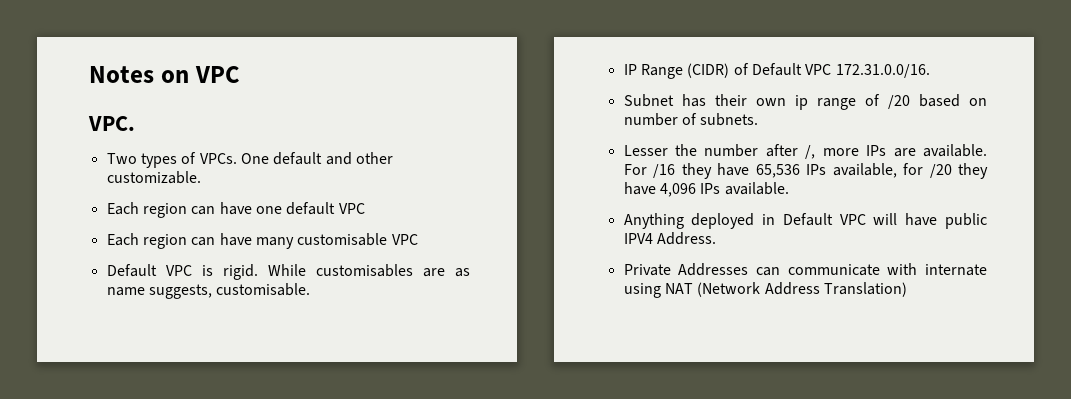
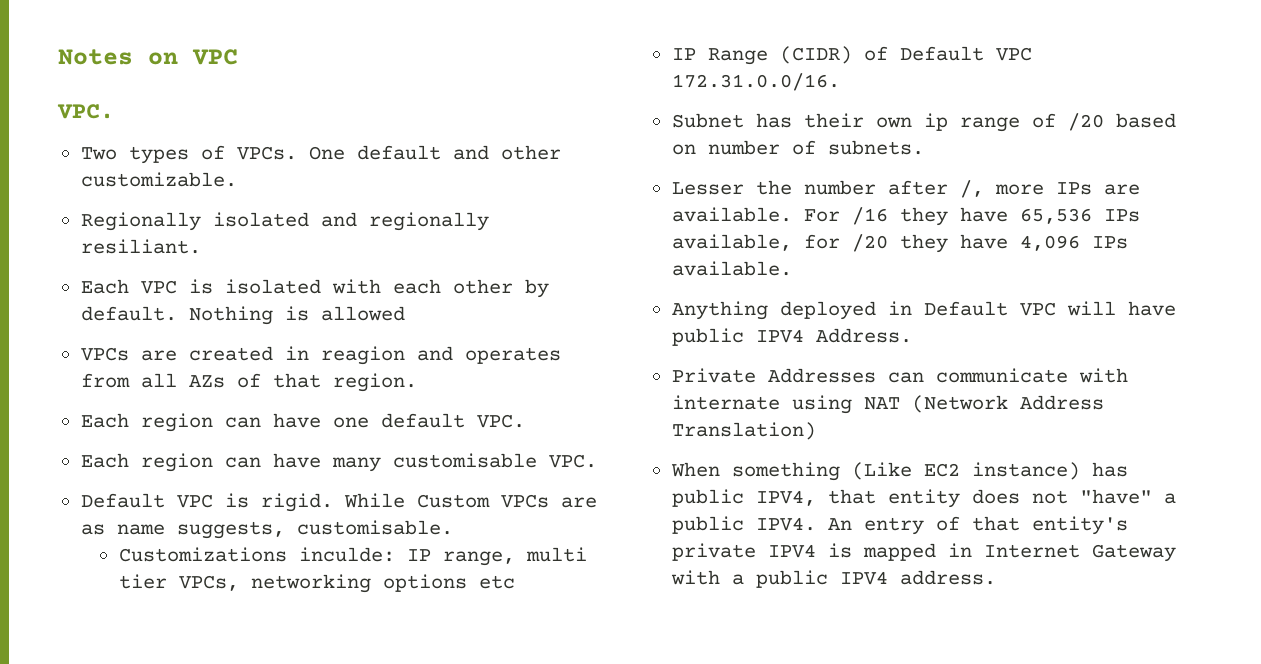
+ Regionally isolated and regionally resiliant.
+ Each VPC is isolated with each other by default. Nothing is allowed
+ VPCs are created in reagion and operates from all AZs of that region.
- Each region can have one default VPC
+ Each region can have one default VPC.
- Each region can have many customisable VPC
+ Each region can have many customisable VPC.
- While customisables are as name suggests, customisable.
+ While Custom VPCs are as name suggests, customisable.
+ Customizations inculde: IP range, multi tier VPCs, networking options etc
+ When something (Like EC2 instance) has public IPV4, that entity does not "have" a public IPV4. An entry of that entity's private IPV4 is mapped in Internet Gateway with a public IPV4 address.

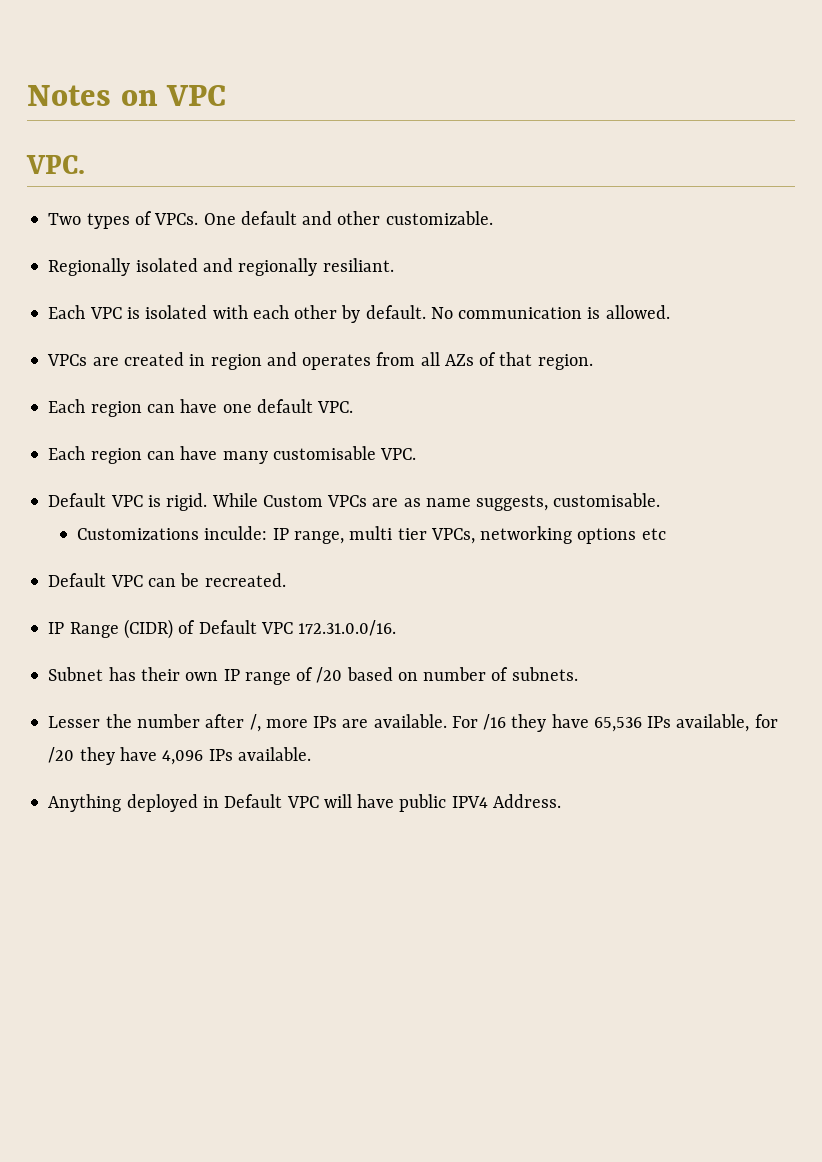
- Nothing is allowed
+ No communication is allowed.
- VPCs are created in reagion and operates from all AZs of that region.
+ VPCs are created in region and operates from all AZs of that region.
+ Default VPC can be recreated.
- Subnet has their own ip range of /20 based on number of subnets.
+ Subnet has their own IP range of /20 based on number of subnets.
- Private Addresses can communicate with internate using NAT (Network Address Translation)
- When something (Like EC2 instance) has public IPV4, that entity does not "have" a public IPV4. An entry of that entity's private IPV4 is mapped in Internet Gateway with a public IPV4 address.

